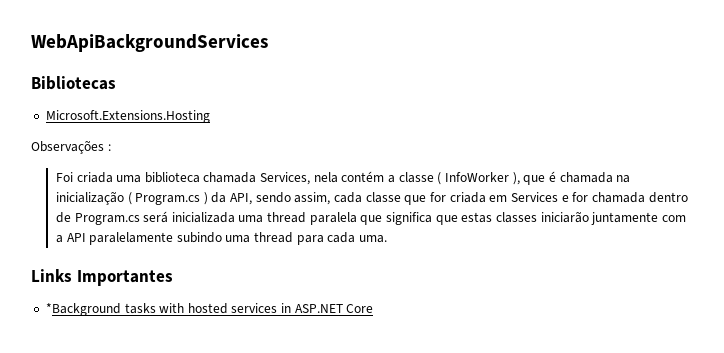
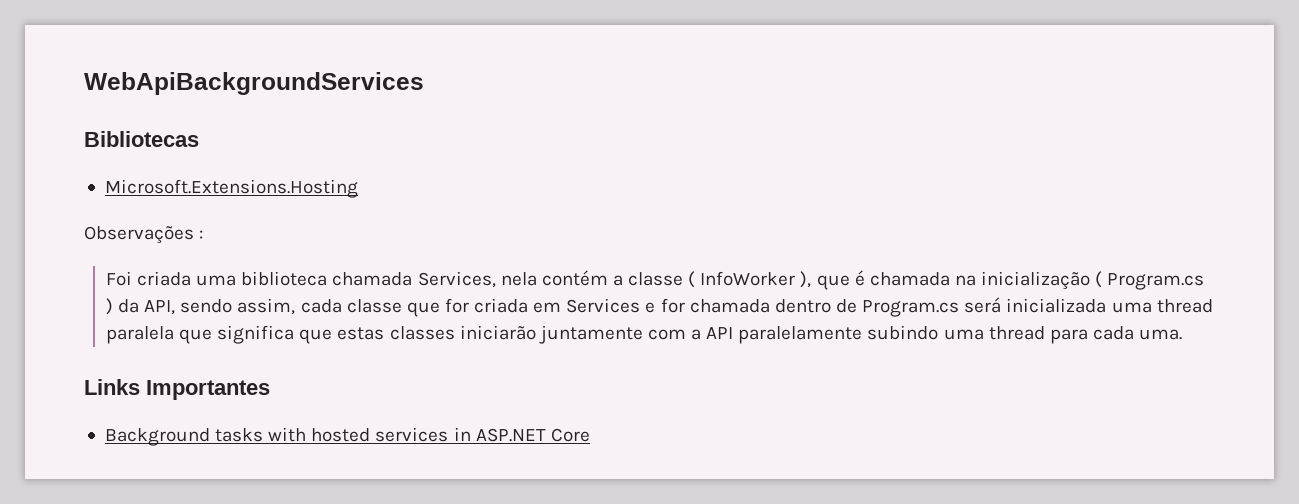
- *Background tasks with hosted services in ASP.NET Core
+ Background tasks with hosted services in ASP.NET Core

